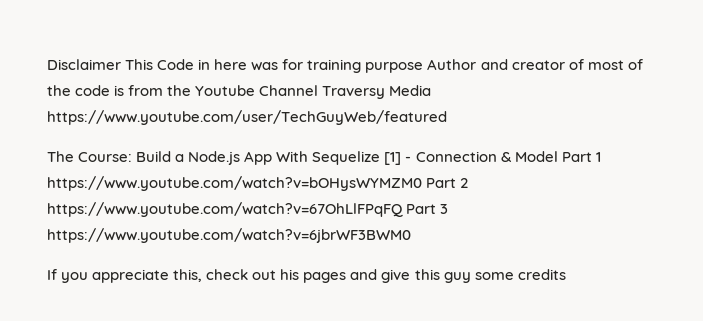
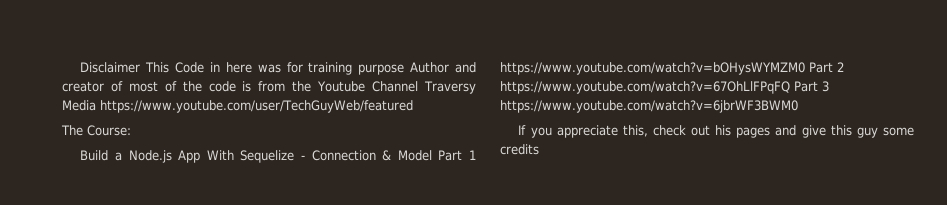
- The Course: Build a Node.js App With Sequelize [1] - Connection & Model Part 1 https://www.youtube.com/watch?v=bOHysWYMZM0 Part 2 https://www.youtube.com/watch?v=67OhLlFPqFQ Part 3 https://www.youtube.com/watch?v=6jbrWF3BWM0
+ The Course:
+ Build a Node.js App With Sequelize - Connection & Model Part 1 https://www.youtube.com/watch?v=bOHysWYMZM0 Part 2 https://www.youtube.com/watch?v=67OhLlFPqFQ Part 3 https://www.youtube.com/watch?v=6jbrWF3BWM0

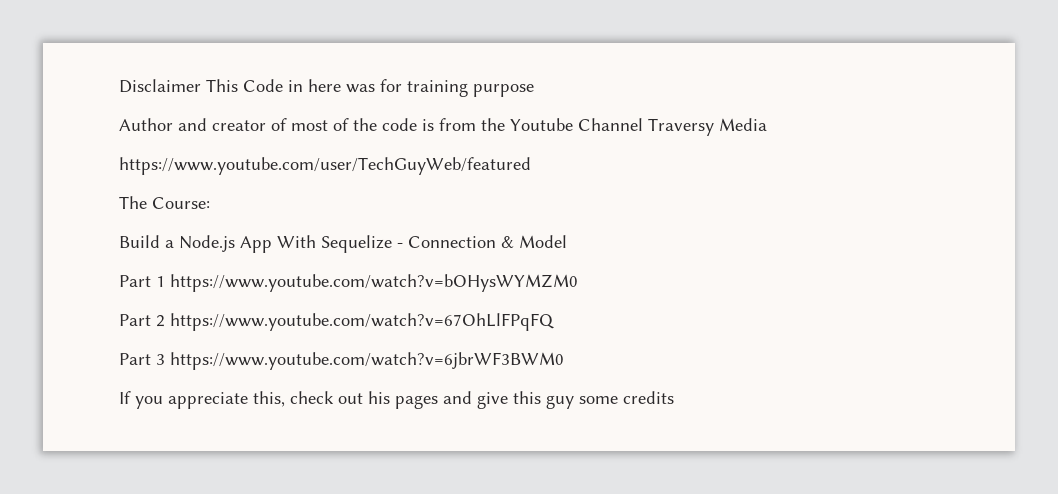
- Disclaimer This Code in here was for training purpose Author and creator of most of the code is from the Youtube Channel Traversy Media https://www.youtube.com/user/TechGuyWeb/featured
+ Disclaimer This Code in here was for training purpose
+ Author and creator of most of the code is from the Youtube Channel Traversy Media
+ https://www.youtube.com/user/TechGuyWeb/featured
- Build a Node.js App With Sequelize - Connection & Model Part 1 https://www.youtube.com/watch?v=bOHysWYMZM0 Part 2 https://www.youtube.com/watch?v=67OhLlFPqFQ Part 3 https://www.youtube.com/watch?v=6jbrWF3BWM0
+ Build a Node.js App With Sequelize - Connection & Model
+ Part 1 https://www.youtube.com/watch?v=bOHysWYMZM0
+ Part 2 https://www.youtube.com/watch?v=67OhLlFPqFQ
+ Part 3 https://www.youtube.com/watch?v=6jbrWF3BWM0

